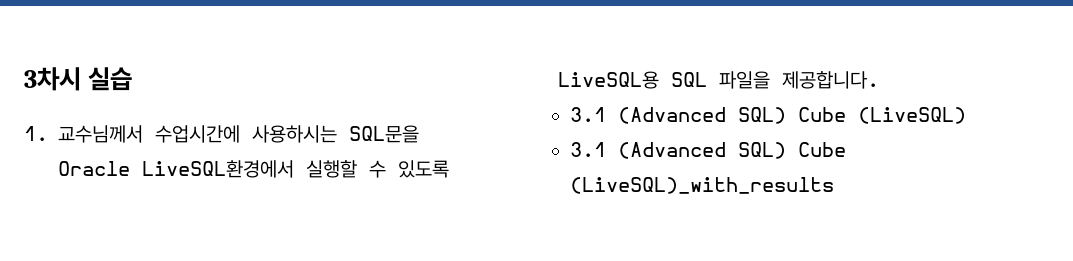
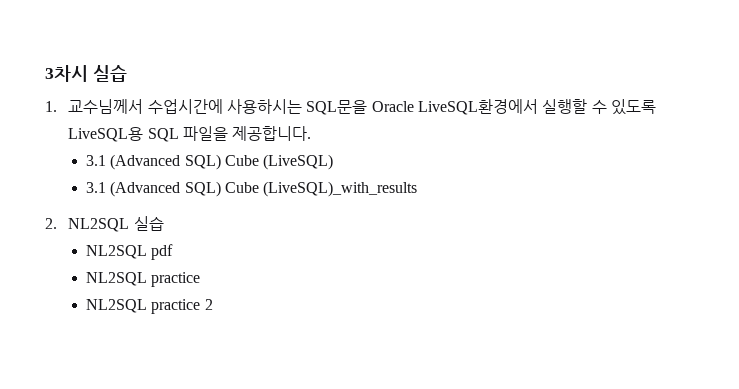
+ 2. NL2SQL 실습
+ NL2SQL pdf
+ NL2SQL practice
+ NL2SQL practice 2

